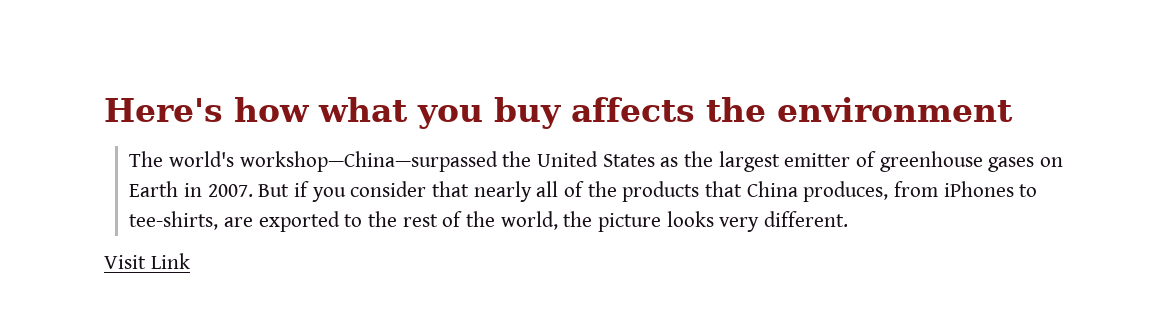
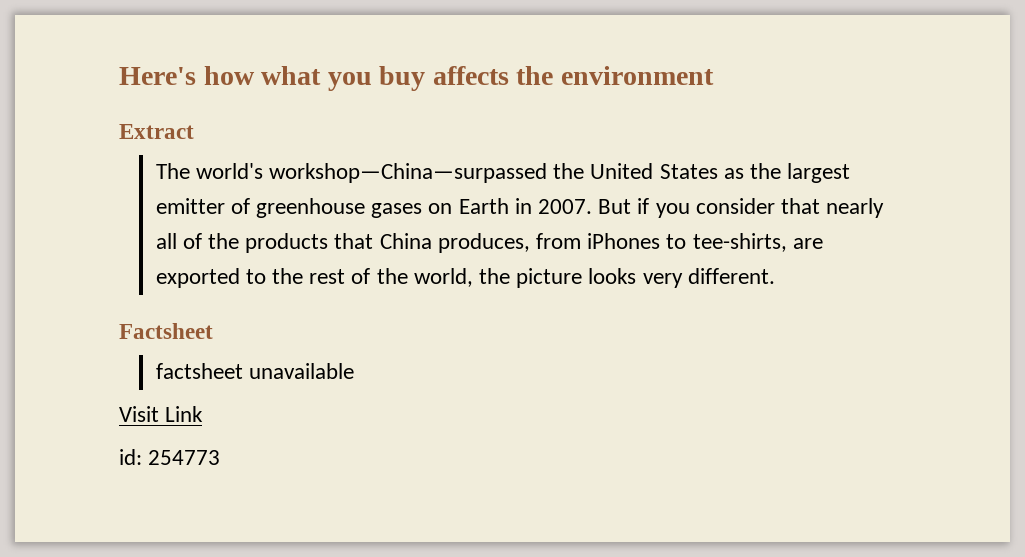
+ Extract
+ Factsheet
+ factsheet unavailable
+ id: 254773

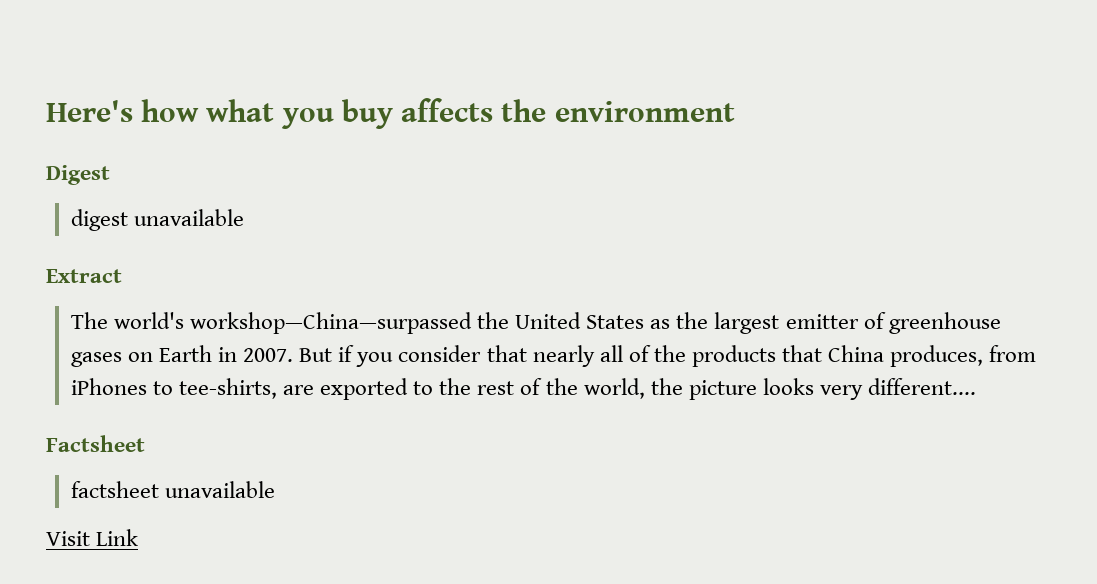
+ Digest
+ digest unavailable
- But if you consider that nearly all of the products that China produces, from iPhones to tee-shirts, are exported to the rest of the world, the picture looks very different.
+ But if you consider that nearly all of the products that China produces, from iPhones to tee-shirts, are exported to the rest of the world, the picture looks very different....
- id: 254773

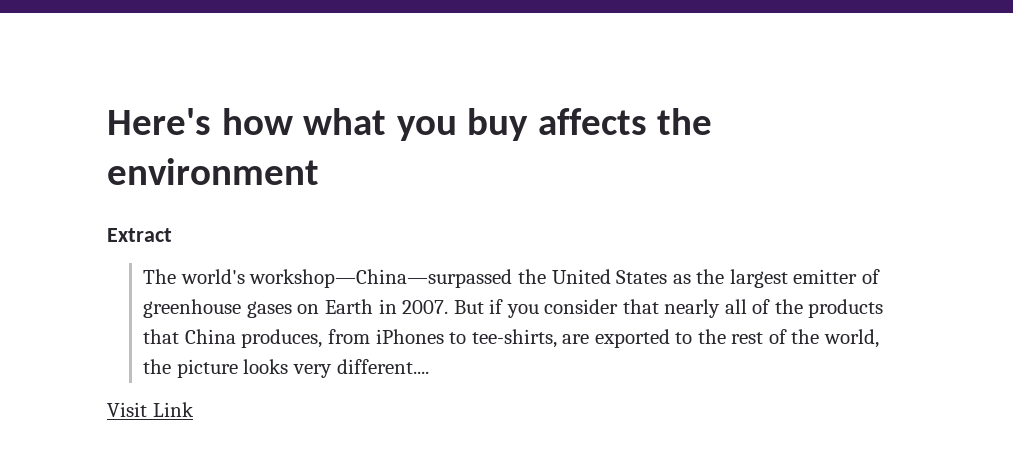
- Digest
- digest unavailable
- Factsheet
- factsheet unavailable

